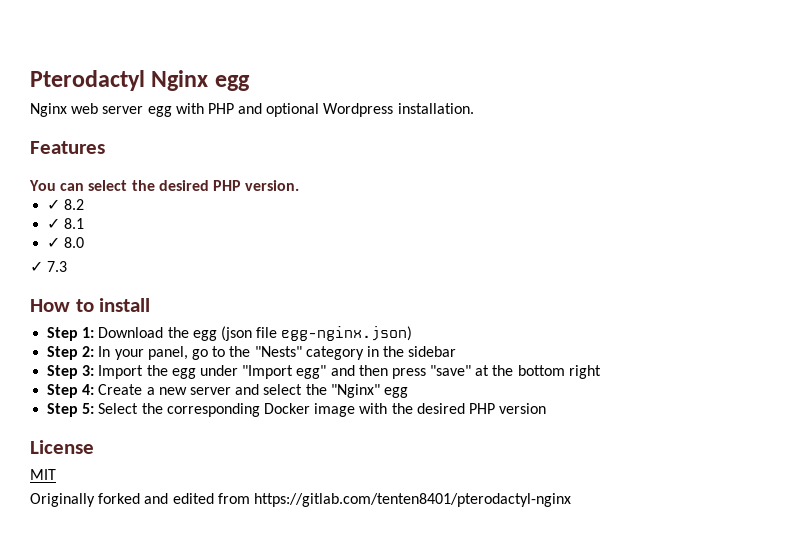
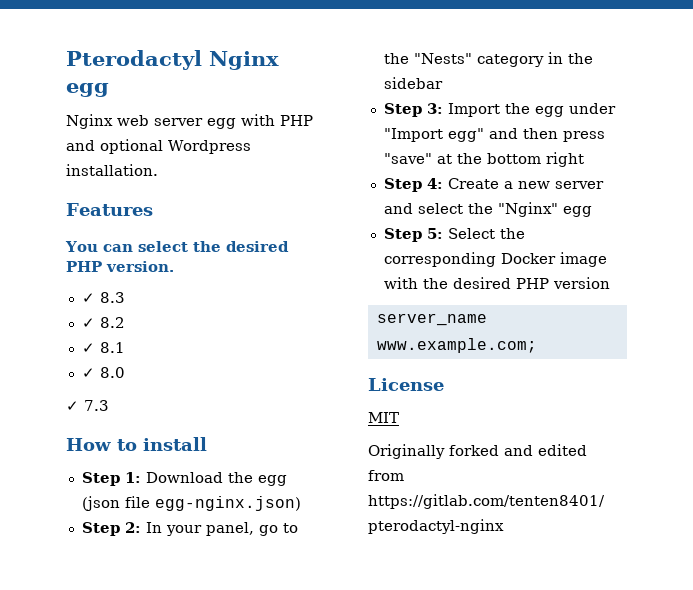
+ ✓ 8.3
+ server_name www.example.com;

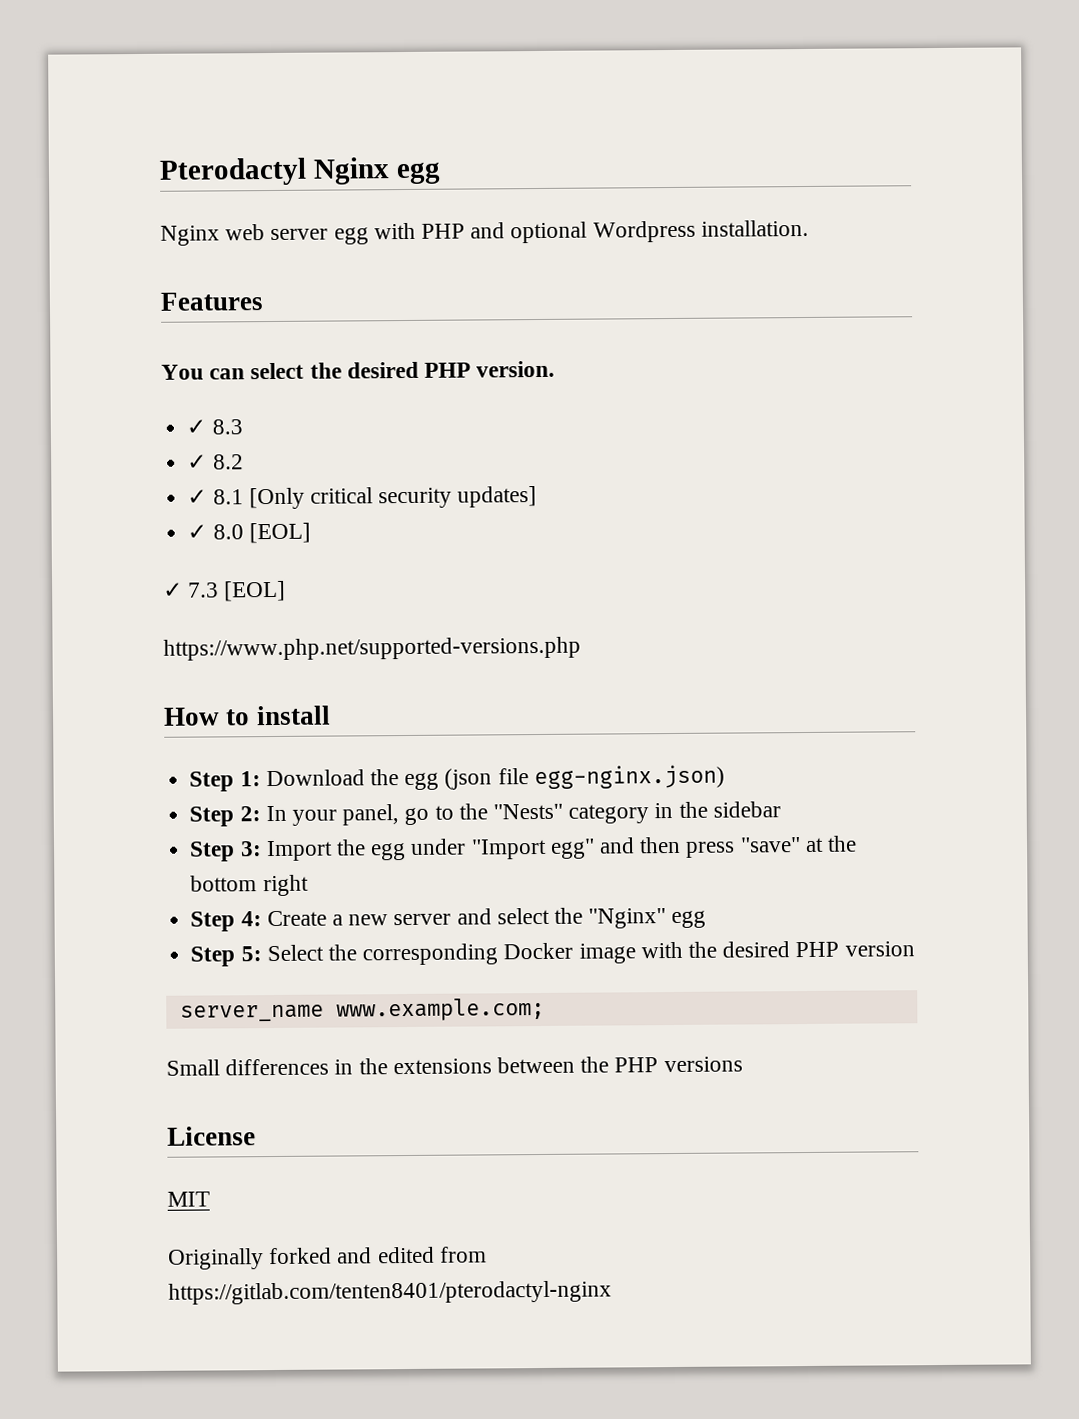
- ✓ 8.1
+ ✓ 8.1 [Only critical security updates]
- ✓ 8.0
+ ✓ 8.0 [EOL]
- ✓ 7.3
+ ✓ 7.3 [EOL]
+ https://www.php.net/supported-versions.php
+ Small differences in the extensions between the PHP versions

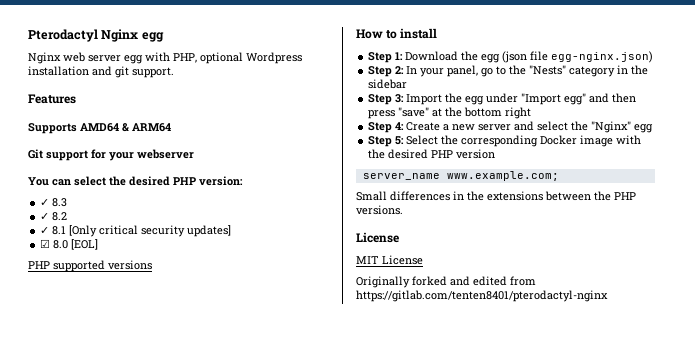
- Nginx web server egg with PHP and optional Wordpress installation.
+ Nginx web server egg with PHP, optional Wordpress installation and git support.
  Features
+ Supports AMD64 & ARM64
+ Git support for your webserver
- You can select the desired PHP version.
+ You can select the desired PHP version:
- ✓ 8.0 [EOL]
+ ☑ 8.0 [EOL]
- ✓ 7.3 [EOL]
- https://www.php.net/supported-versions.php
+ PHP supported versions
- Small differences in the extensions between the PHP versions
+ Small differences in the extensions between the PHP versions.
- MIT
+ MIT License

